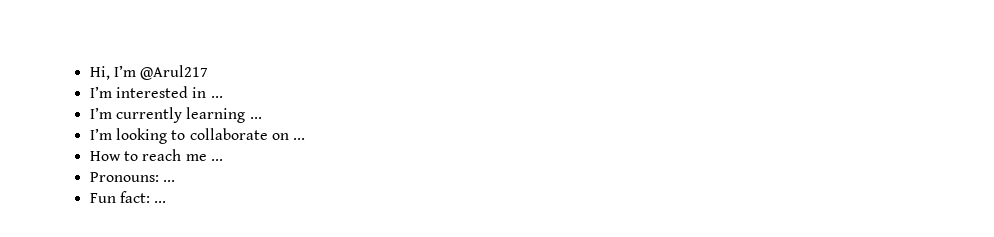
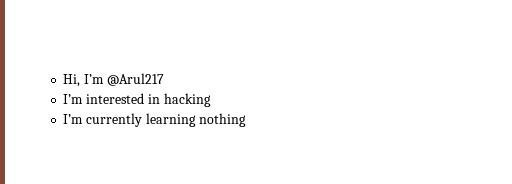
- I’m interested in ...
+ I’m interested in hacking
- I’m currently learning ...
- I’m looking to collaborate on ...
- How to reach me ...
- Pronouns: ...
- Fun fact: ...
+ I’m currently learning nothing

